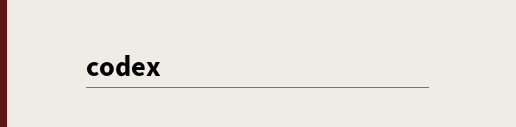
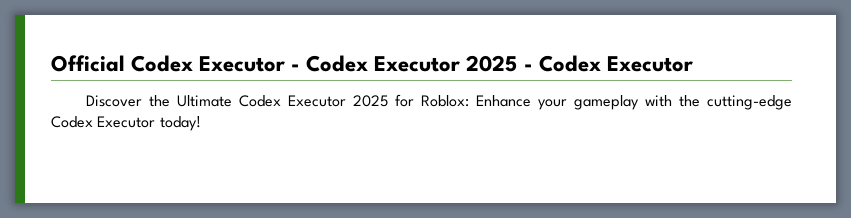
- codex
+ Official Codex Executor - Codex Executor 2025 - Codex Executor
+ Discover the Ultimate Codex Executor 2025 for Roblox: Enhance your gameplay with the cutting-edge Codex Executor today!

